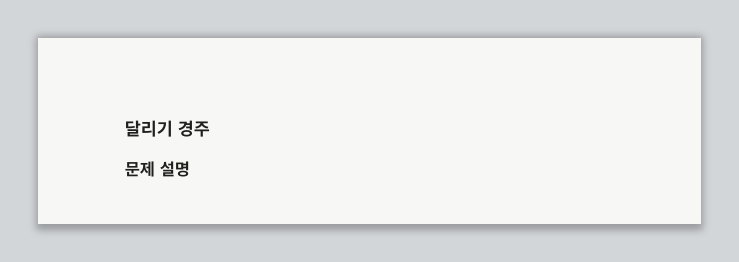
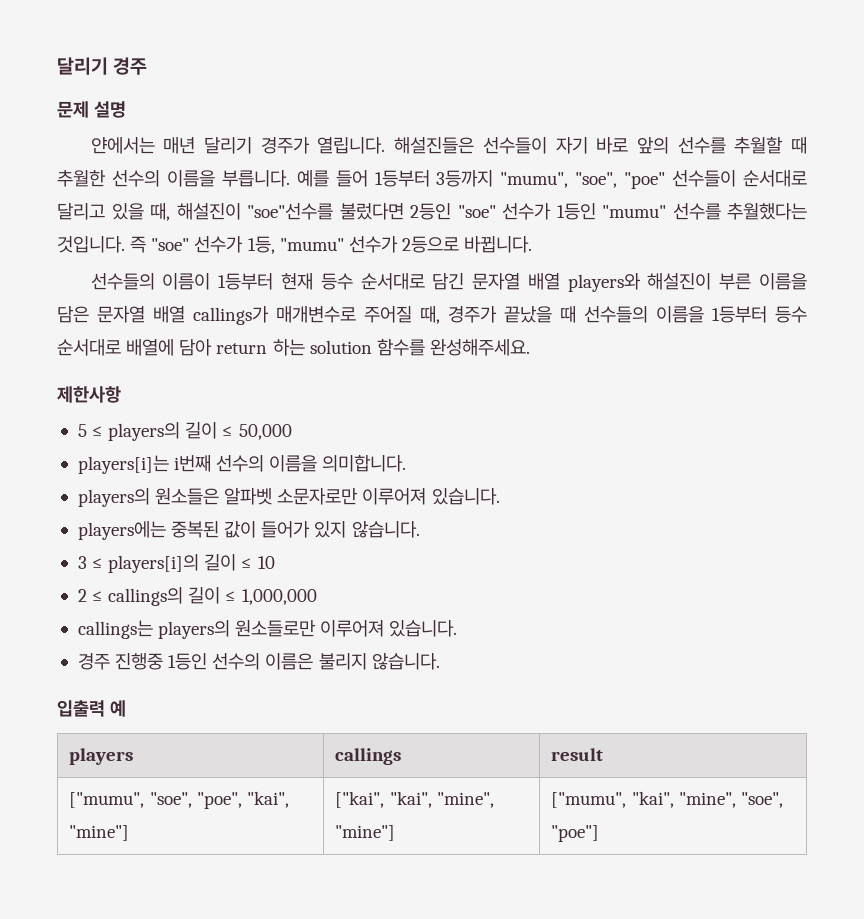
+ 얀에서는 매년 달리기 경주가 열립니다. 해설진들은 선수들이 자기 바로 앞의 선수를 추월할 때 추월한 선수의 이름을 부릅니다. 예를 들어 1등부터 3등까지 "mumu", "soe", "poe" 선수들이 순서대로 달리고 있을 때, 해설진이 "soe"선수를 불렀다면 2등인 "soe" 선수가 1등인 "mumu" 선수를 추월했다는 것입니다. 즉 "soe" 선수가 1등, "mumu" 선수가 2등으로 바뀝니다.
+ 선수들의 이름이 1등부터 현재 등수 순서대로 담긴 문자열 배열 players와 해설진이 부른 이름을 담은 문자열 배열 callings가 매개변수로 주어질 때, 경주가 끝났을 때 선수들의 이름을 1등부터 등수 순서대로 배열에 담아 return 하는 solution 함수를 완성해주세요.
+ 제한사항
+ 5 ≤ players의 길이 ≤ 50,000
+ players[i]는 i번째 선수의 이름을 의미합니다.
+ players의 원소들은 알파벳 소문자로만 이루어져 있습니다.
+ players에는 중복된 값이 들어가 있지 않습니다.
+ 3 ≤ players[i]의 길이 ≤ 10
+ 2 ≤ callings의 길이 ≤ 1,000,000
+ callings는 players의 원소들로만 이루어져 있습니다.
+ 경주 진행중 1등인 선수의 이름은 불리지 않습니다.
+ 입출력 예
+ players | callings | result
+ ["mumu", "soe", "poe", "kai", "mine"] | ["kai", "kai", "mine", "mine"] | ["mumu", "kai", "mine", "soe", "poe"]

